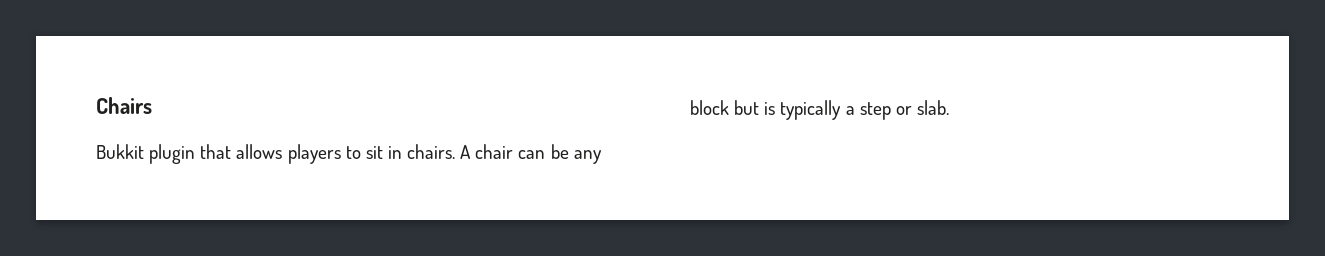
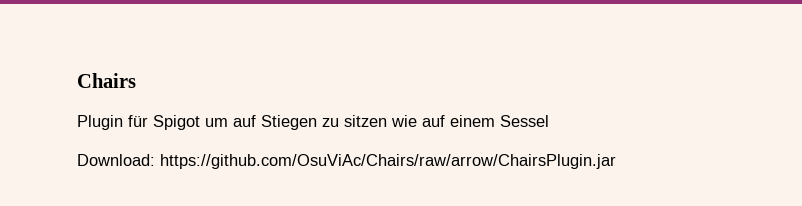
- Bukkit plugin that allows players to sit in chairs. A chair can be any block but is typically a step or slab.
+ Plugin für Spigot um auf Stiegen zu sitzen wie auf einem Sessel
+ Download: https://github.com/OsuViAc/Chairs/raw/arrow/ChairsPlugin.jar

